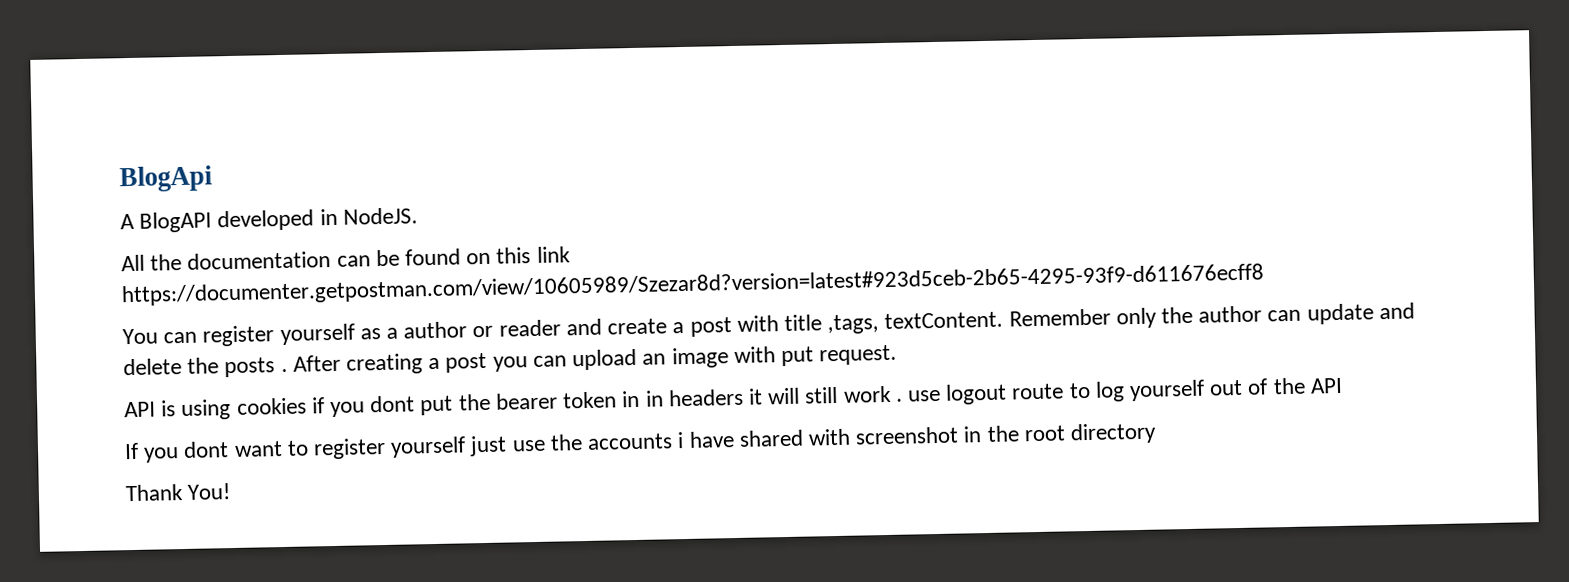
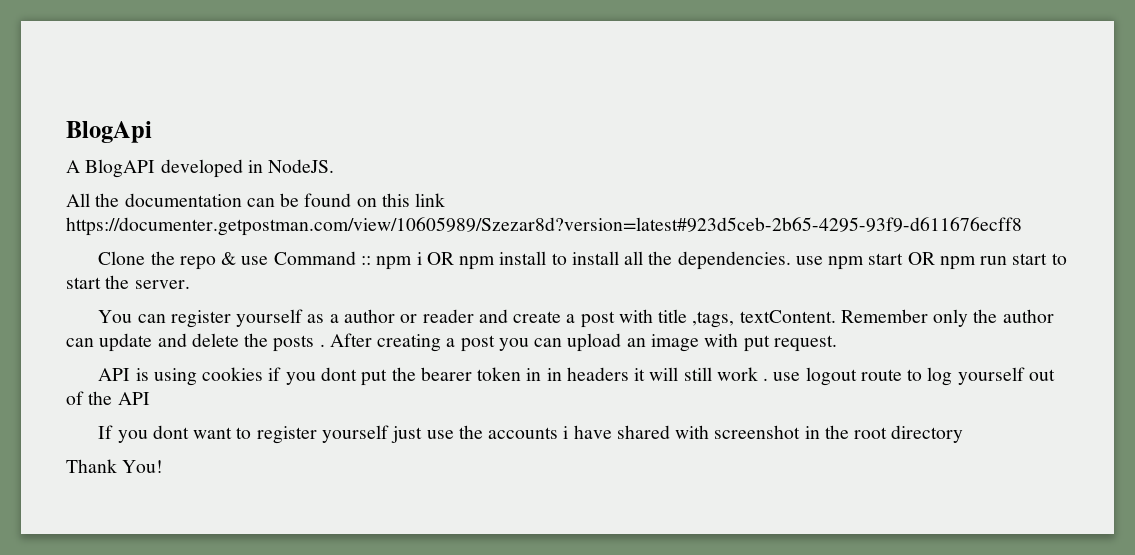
+ Clone the repo & use Command :: npm i OR npm install to install all the dependencies. use npm start OR npm run start to start the server.

